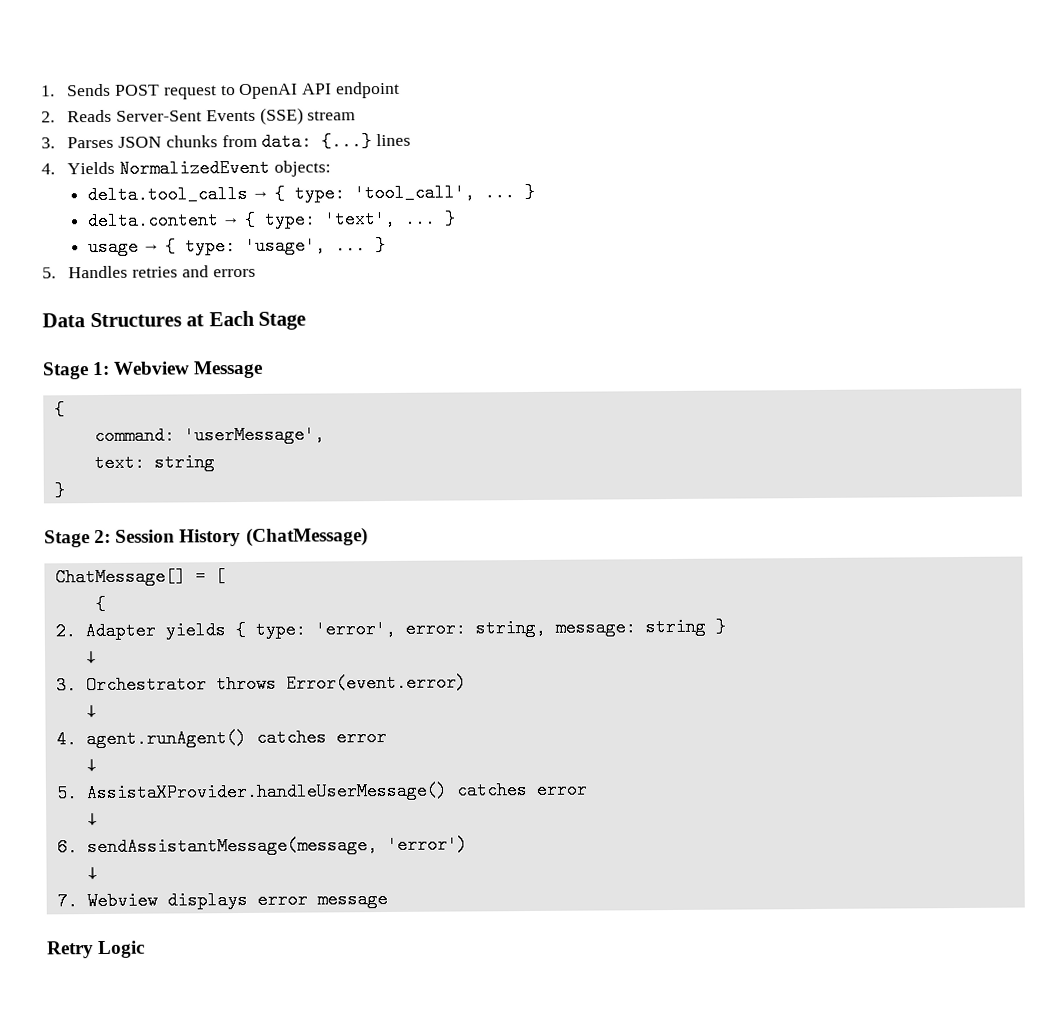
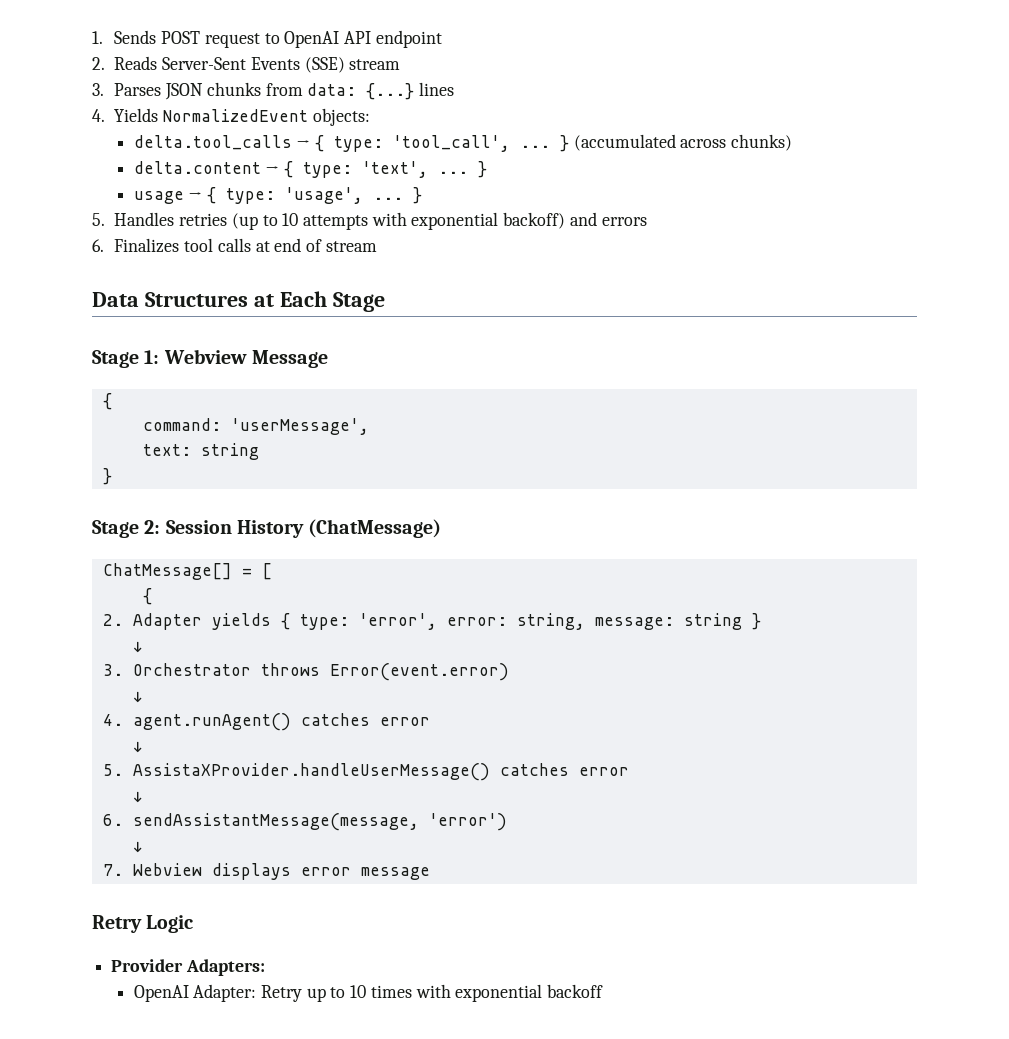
- delta.tool_calls → { type: 'tool_call', ... }
+ delta.tool_calls → { type: 'tool_call', ... } (accumulated across chunks)
- 5. Handles retries and errors
+ 5. Handles retries (up to 10 attempts with exponential backoff) and errors
+ 6. Finalizes tool calls at end of stream
+ Provider Adapters:
+ OpenAI Adapter: Retry up to 10 times with exponential backoff

